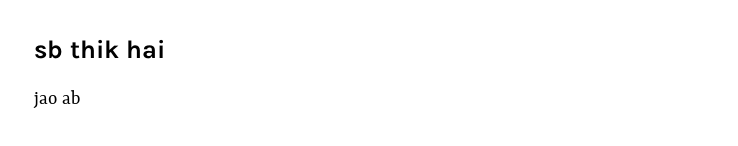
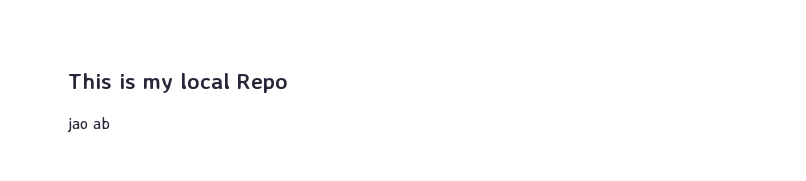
- sb thik hai
+ This is my local Repo

